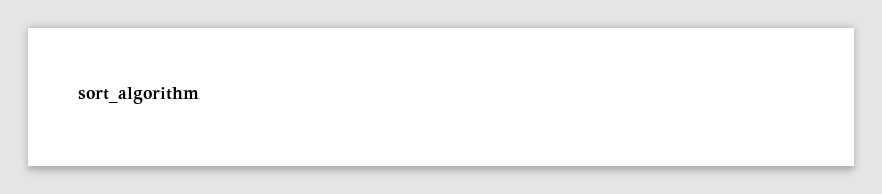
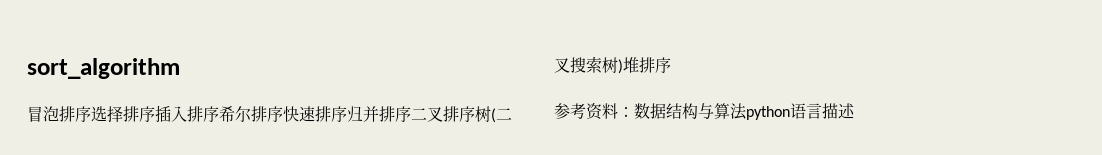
+ 冒泡排序选择排序插入排序希尔排序快速排序归并排序二叉排序树(二叉搜索树)堆排序
+ 参考资料：数据结构与算法python语言描述

